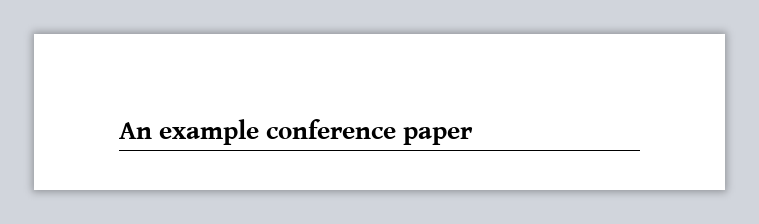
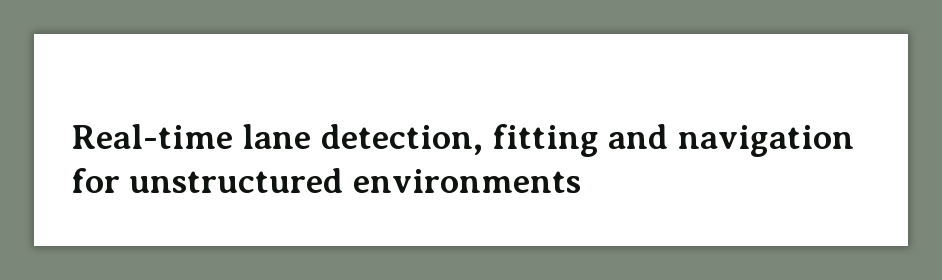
- An example conference paper
+ Real-time lane detection, fitting and navigation for unstructured environments

